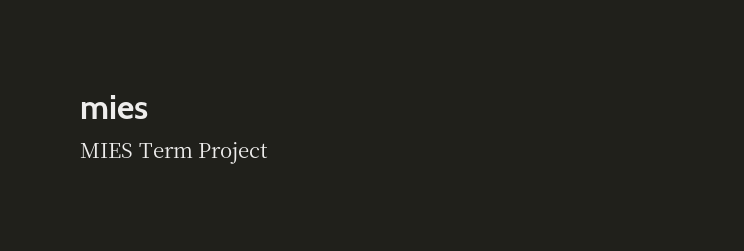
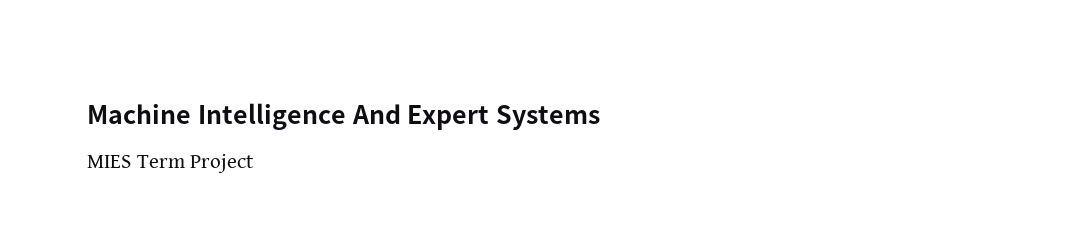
- mies
+ Machine Intelligence And Expert Systems

